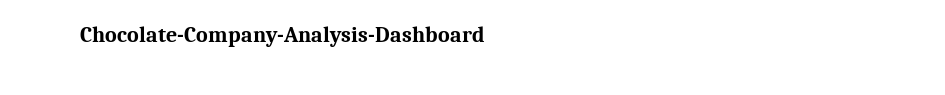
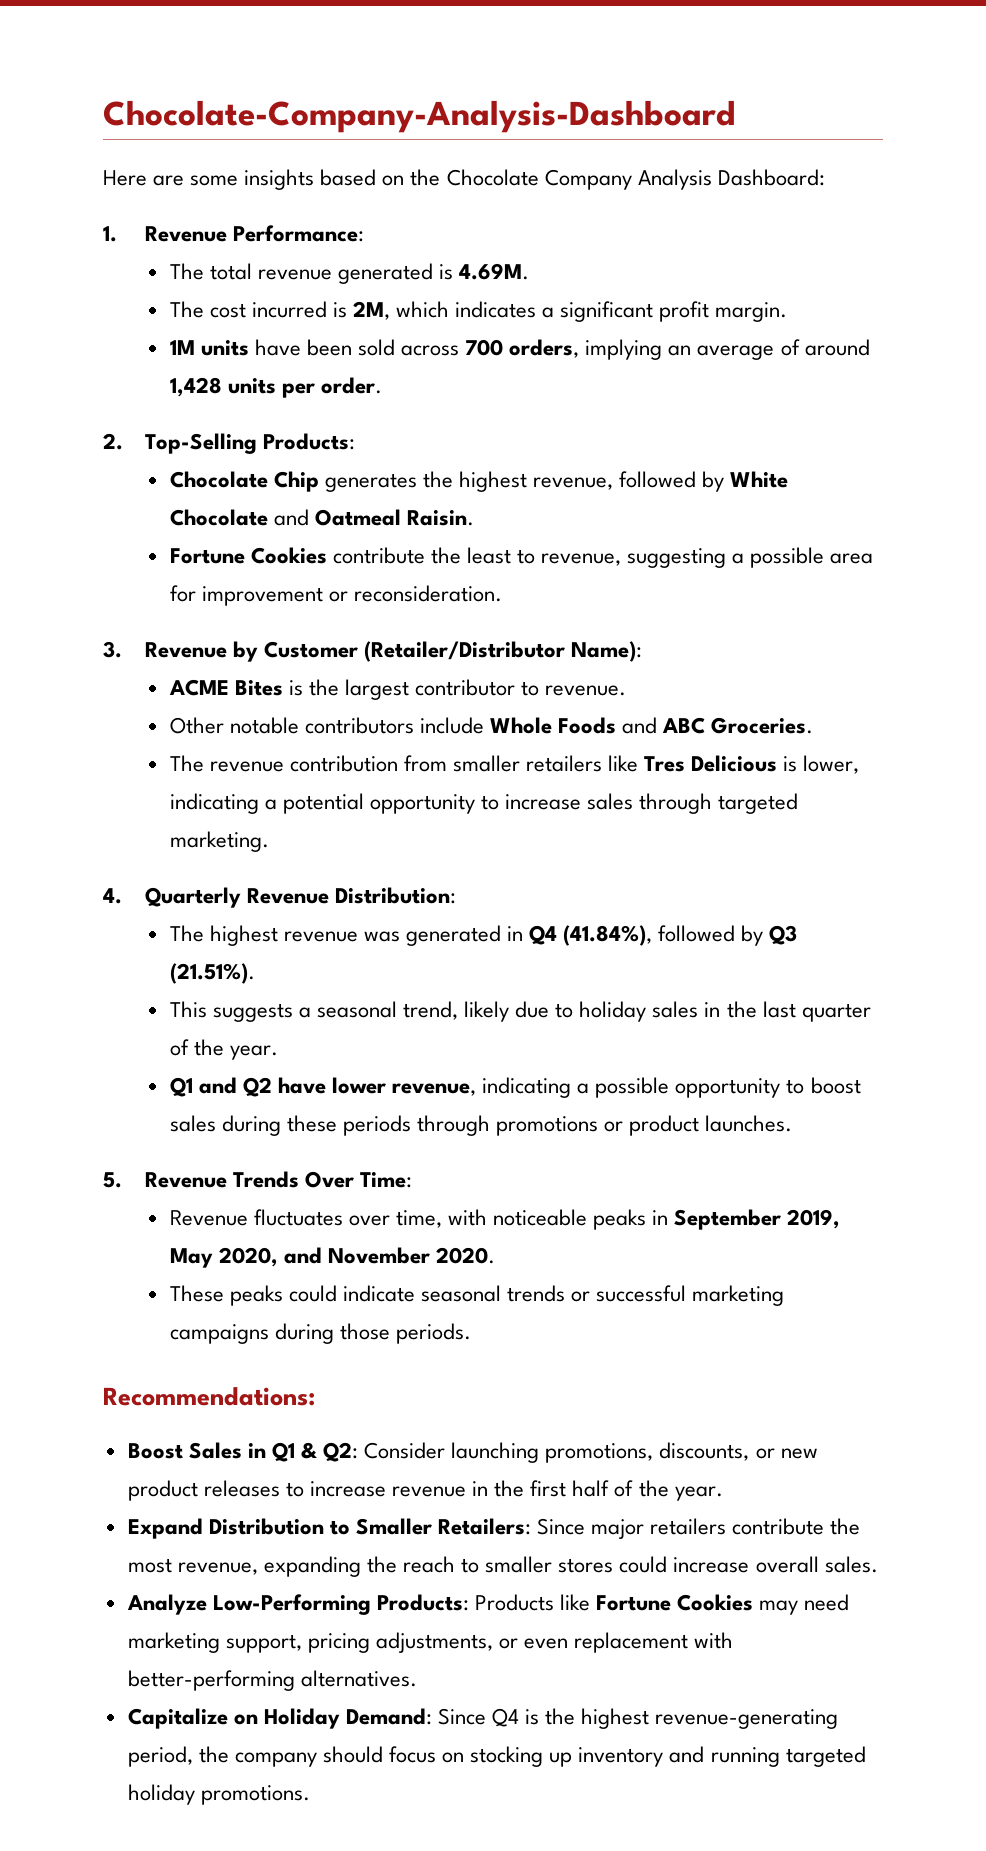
+ Here are some insights based on the Chocolate Company Analysis Dashboard:
+ 1. Revenue Performance:
+ The total revenue generated is 4.69M.
+ The cost incurred is 2M, which indicates a significant profit margin.
+ 1M units have been sold across 700 orders, implying an average of around 1,428 units per order.
+ 2. Top-Selling Products:
+ Chocolate Chip generates the highest revenue, followed by White Chocolate and Oatmeal Raisin.
+ Fortune Cookies contribute the least to revenue, suggesting a possible area for improvement or reconsideration.
+ 3. Revenue by Customer (Retailer/Distributor Name):
+ ACME Bites is the largest contributor to revenue.
+ Other notable contributors include Whole Foods and ABC Groceries.
+ The revenue contribution from smaller retailers like Tres Delicious is lower, indicating a potential opportunity to increase sales through targeted marketing.
+ 4. Quarterly Revenue Distribution:
+ The highest revenue was generated in Q4 (41.84%), followed by Q3 (21.51%).
+ This suggests a seasonal trend, likely due to holiday sales in the last quarter of the year.
+ Q1 and Q2 have lower revenue, indicating a possible opportunity to boost sales during these periods through promotions or product launches.
+ 5. Revenue Trends Over Time:
+ Revenue fluctuates over time, with noticeable peaks in September 2019, May 2020, and November 2020.
+ These peaks could indicate seasonal trends or successful marketing campaigns during those periods.
+ Recommendations:
+ Boost Sales in Q1 & Q2: Consider launching promotions, discounts, or new product releases to increase revenue in the first half of the year.
+ Expand Distribution to Smaller Retailers: Since major retailers contribute the most revenue, expanding the reach to smaller stores could increase overall sales.
+ Analyze Low-Performing Products: Products like Fortune Cookies may need marketing support, pricing adjustments, or even replacement with better-performing alternatives.
+ Capitalize on Holiday Demand: Since Q4 is the highest revenue-generating period, the company should focus on stocking up inventory and running targeted holiday promotions.

